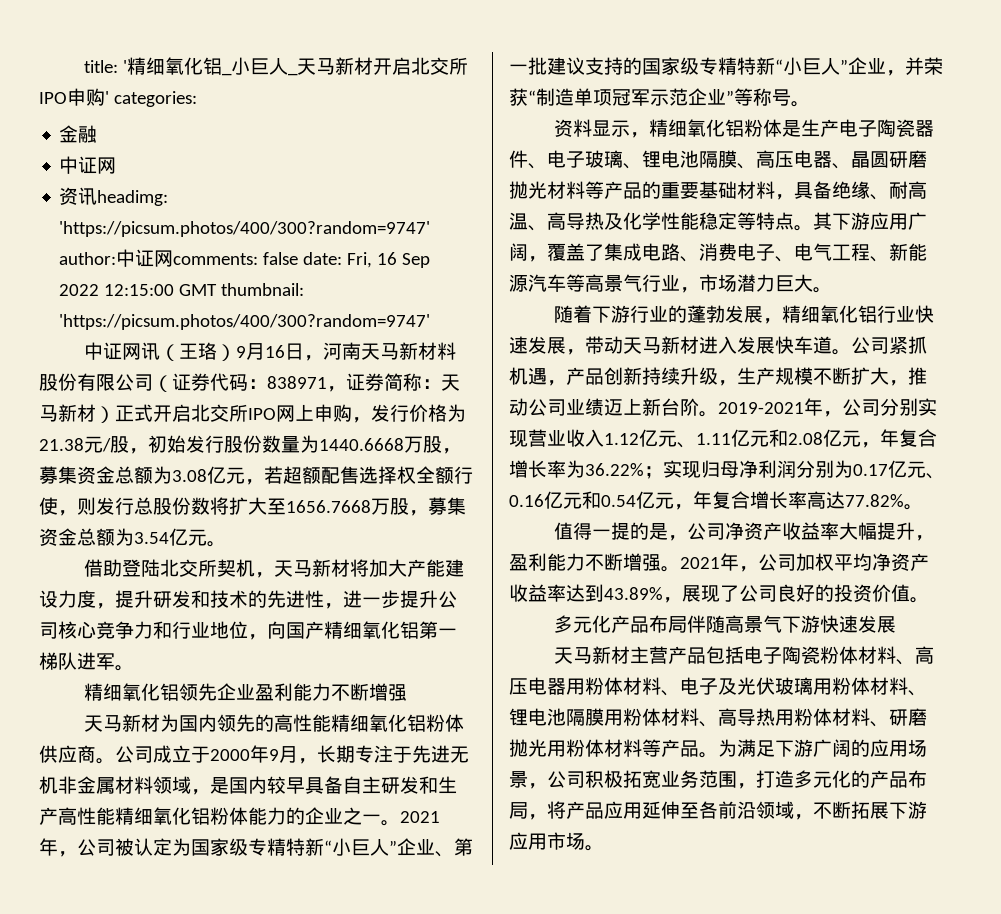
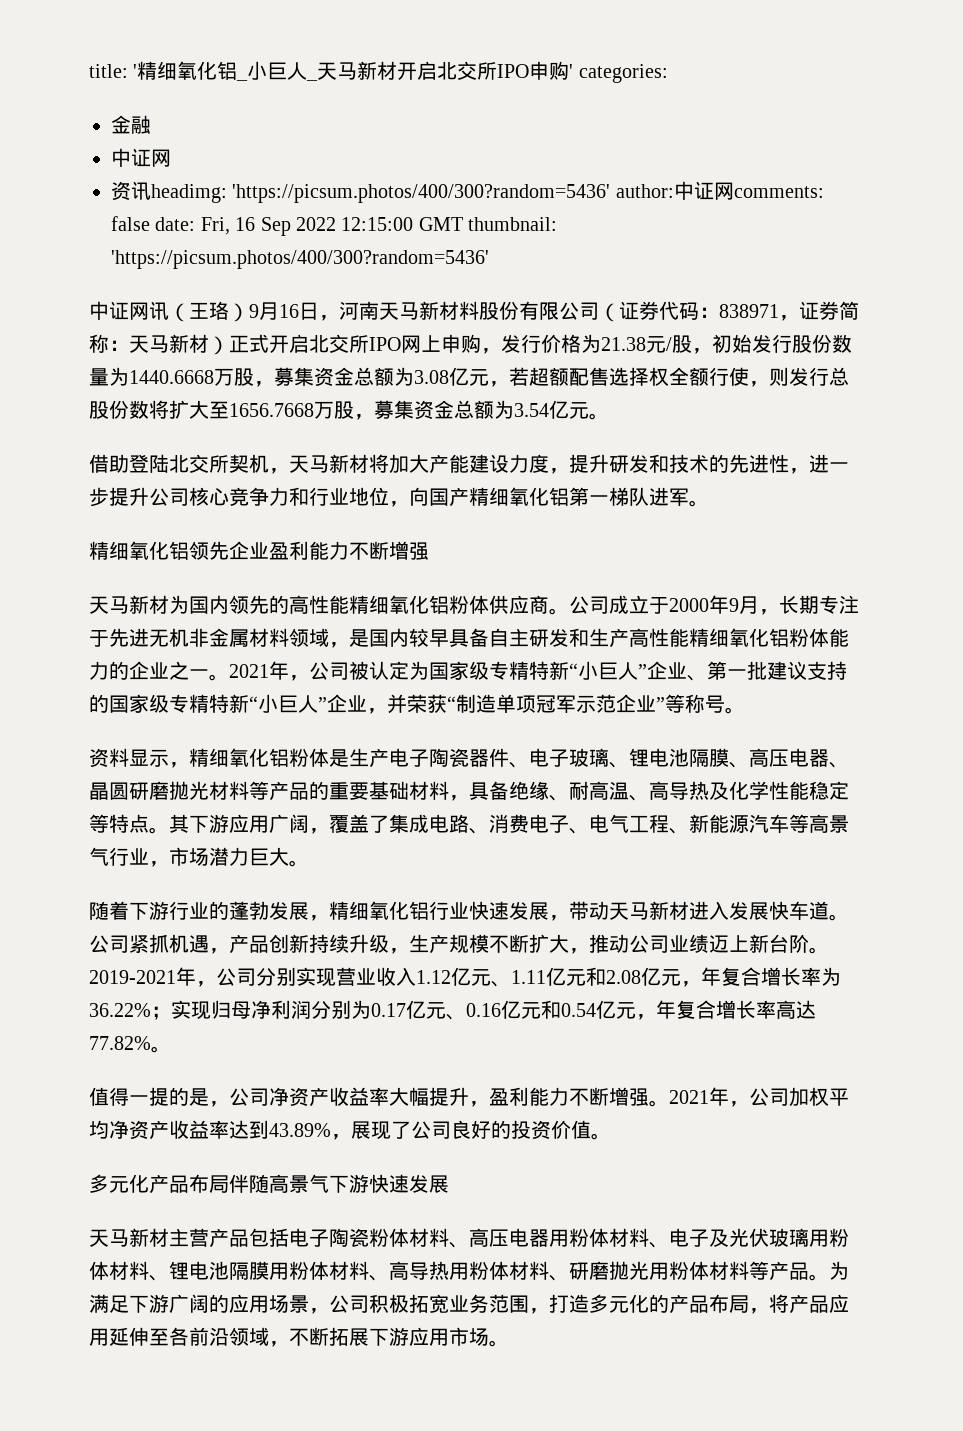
- 资讯headimg: 'https://picsum.photos/400/300?random=9747' author:中证网comments: false date: Fri, 16 Sep 2022 12:15:00 GMT thumbnail: 'https://picsum.photos/400/300?random=9747'
+ 资讯headimg: 'https://picsum.photos/400/300?random=5436' author:中证网comments: false date: Fri, 16 Sep 2022 12:15:00 GMT thumbnail: 'https://picsum.photos/400/300?random=5436'

